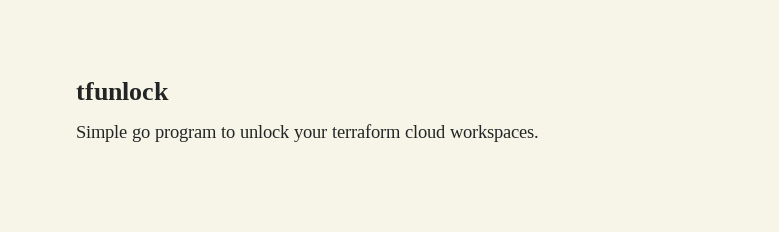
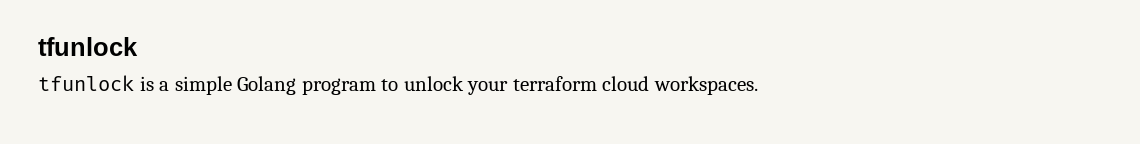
- Simple go program to unlock your terraform cloud workspaces.
+ tfunlock is a simple Golang program to unlock your terraform cloud workspaces.

